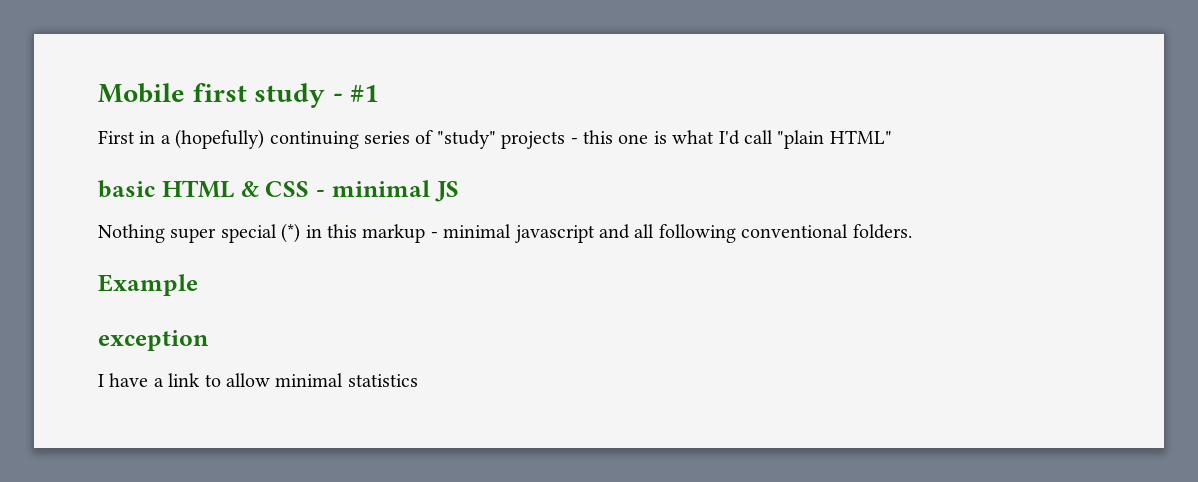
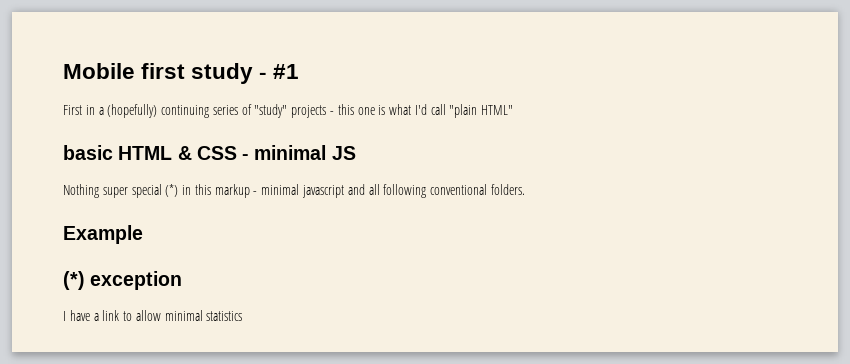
- exception
+ (*) exception

